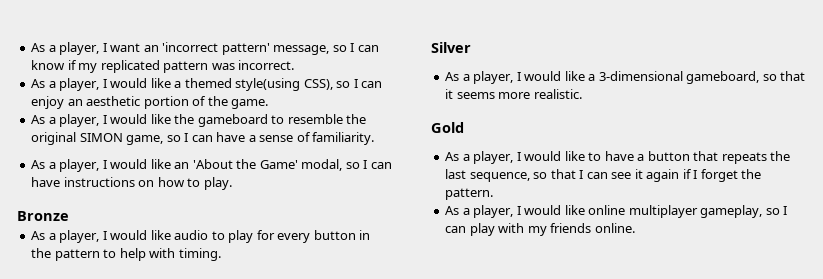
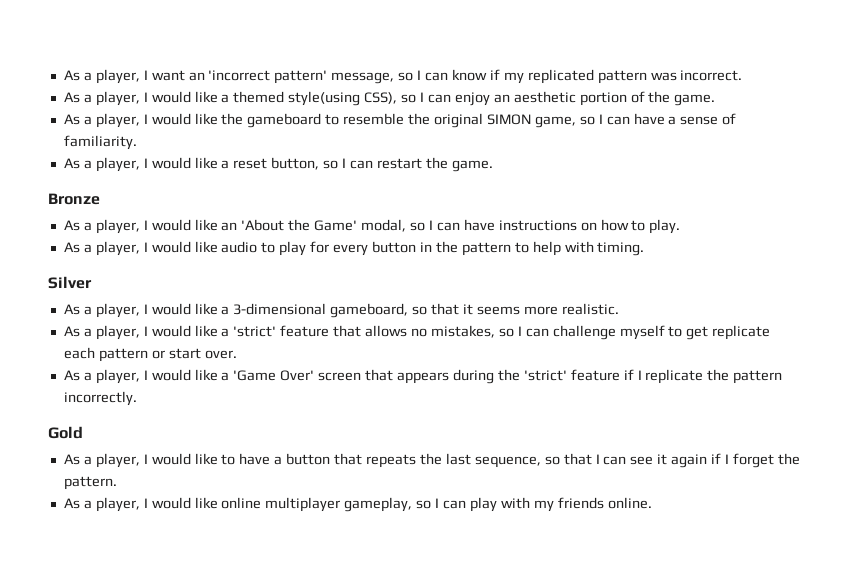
+ As a player, I would like a reset button, so I can restart the game.
+ Bronze
- Bronze
+ As a player, I would like a 'strict' feature that allows no mistakes, so I can challenge myself to get replicate each pattern or start over.
+ As a player, I would like a 'Game Over' screen that appears during the 'strict' feature if I replicate the pattern incorrectly.

